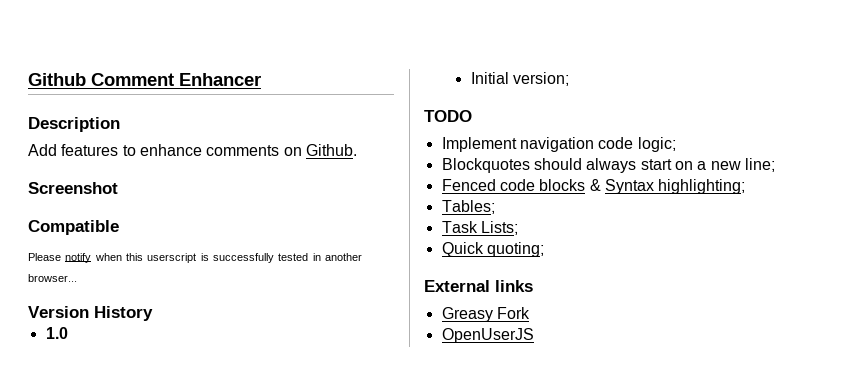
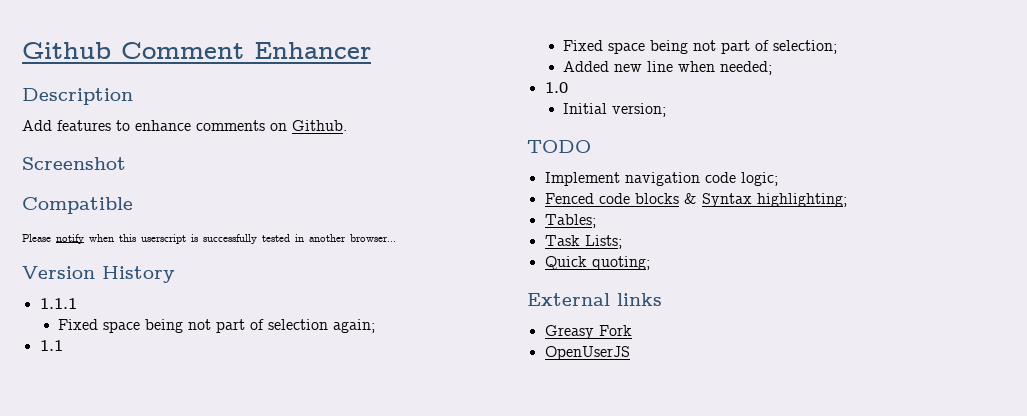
+ 1.1.1
+ Fixed space being not part of selection again;
+ 1.1
+ Fixed space being not part of selection;
+ Added new line when needed;
- Blockquotes should always start on a new line;

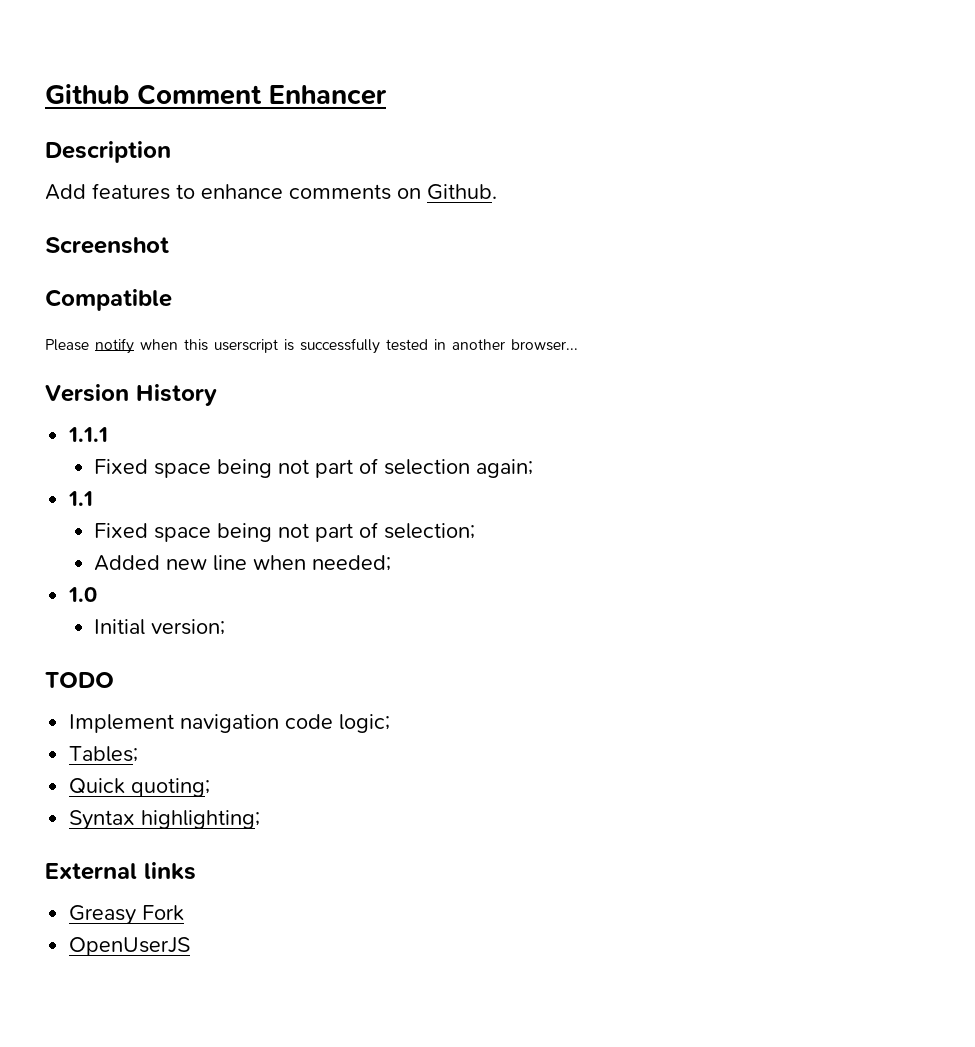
- Fenced code blocks & Syntax highlighting;
- Task Lists;
+ Syntax highlighting;

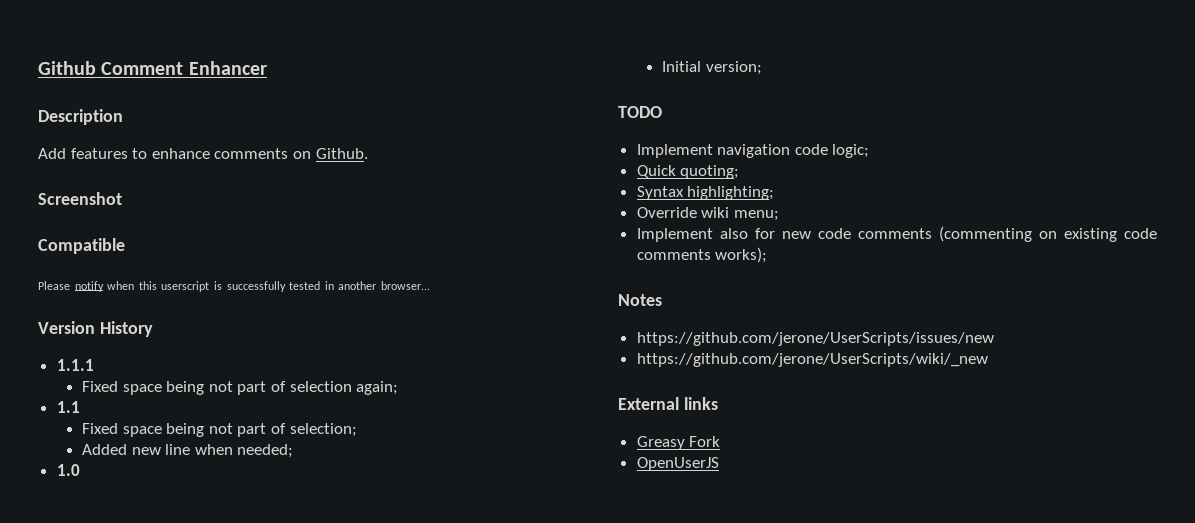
- Tables;
+ Override wiki menu;
+ Implement also for new code comments (commenting on existing code comments works);
+ Notes
+ https://github.com/jerone/UserScripts/issues/new
+ https://github.com/jerone/UserScripts/wiki/_new

